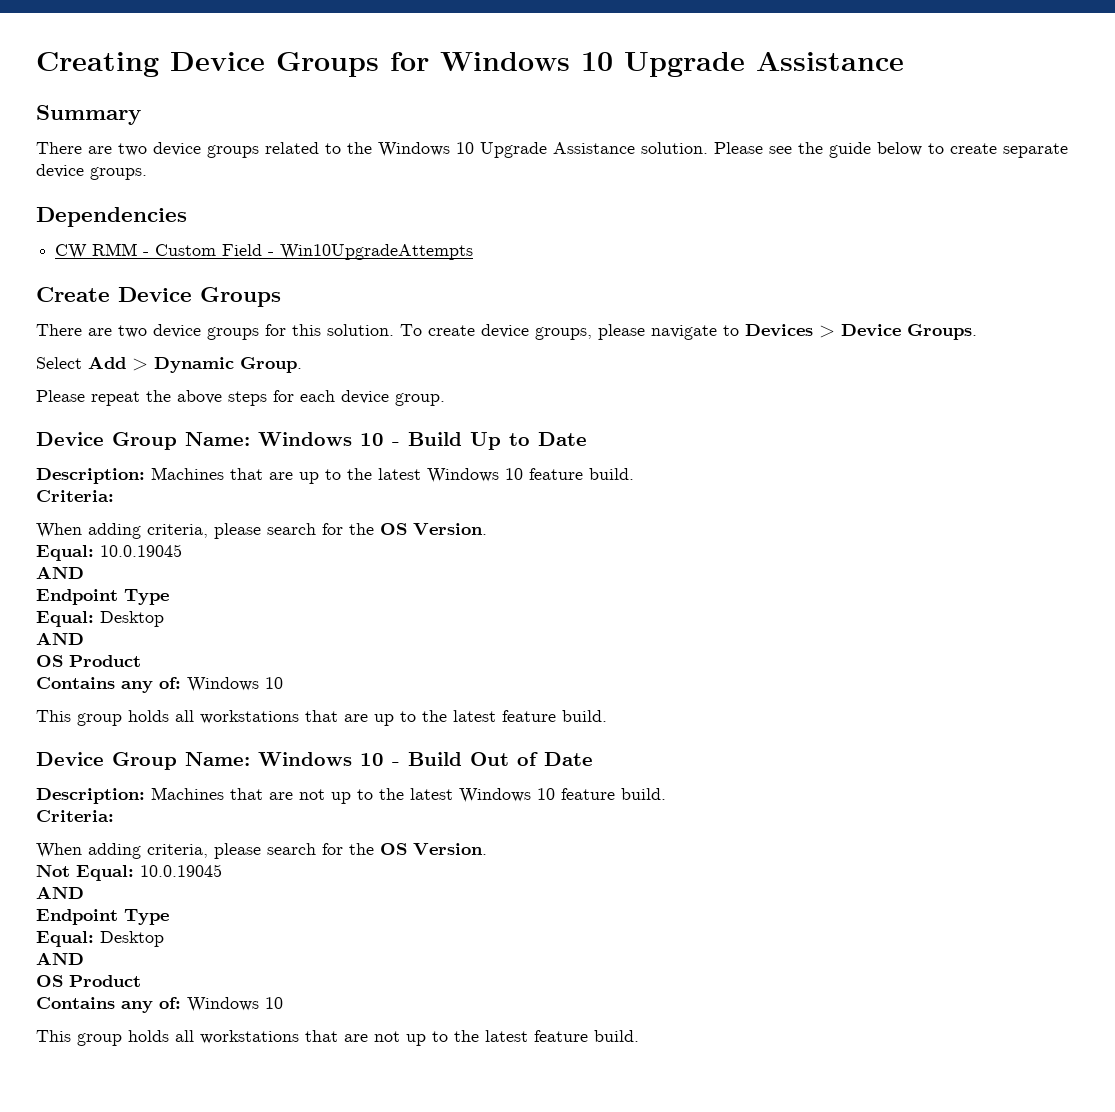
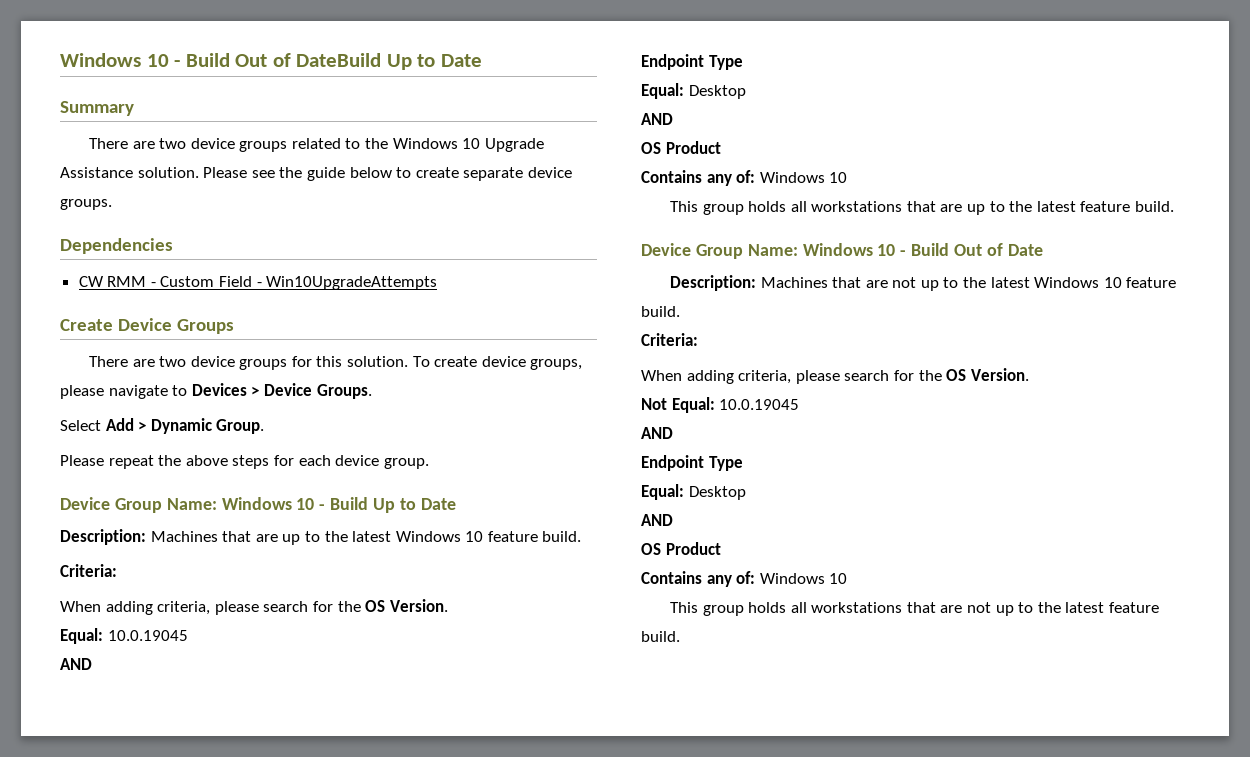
- Creating Device Groups for Windows 10 Upgrade Assistance
+ Windows 10 - Build Out of DateBuild Up to Date

